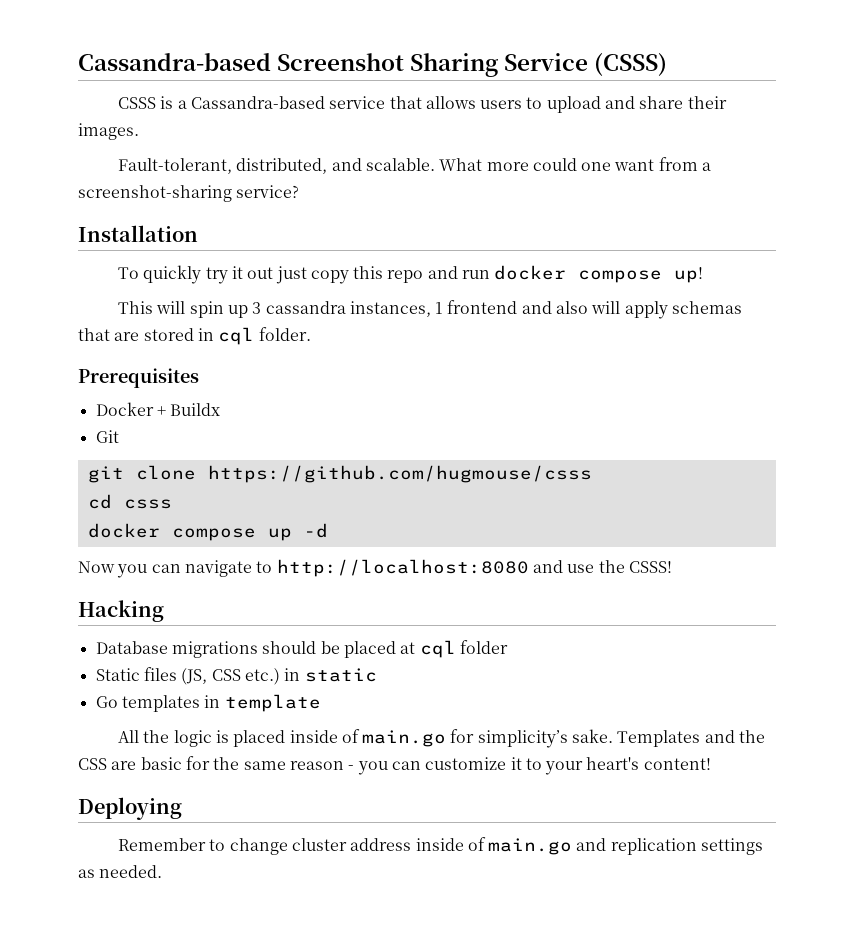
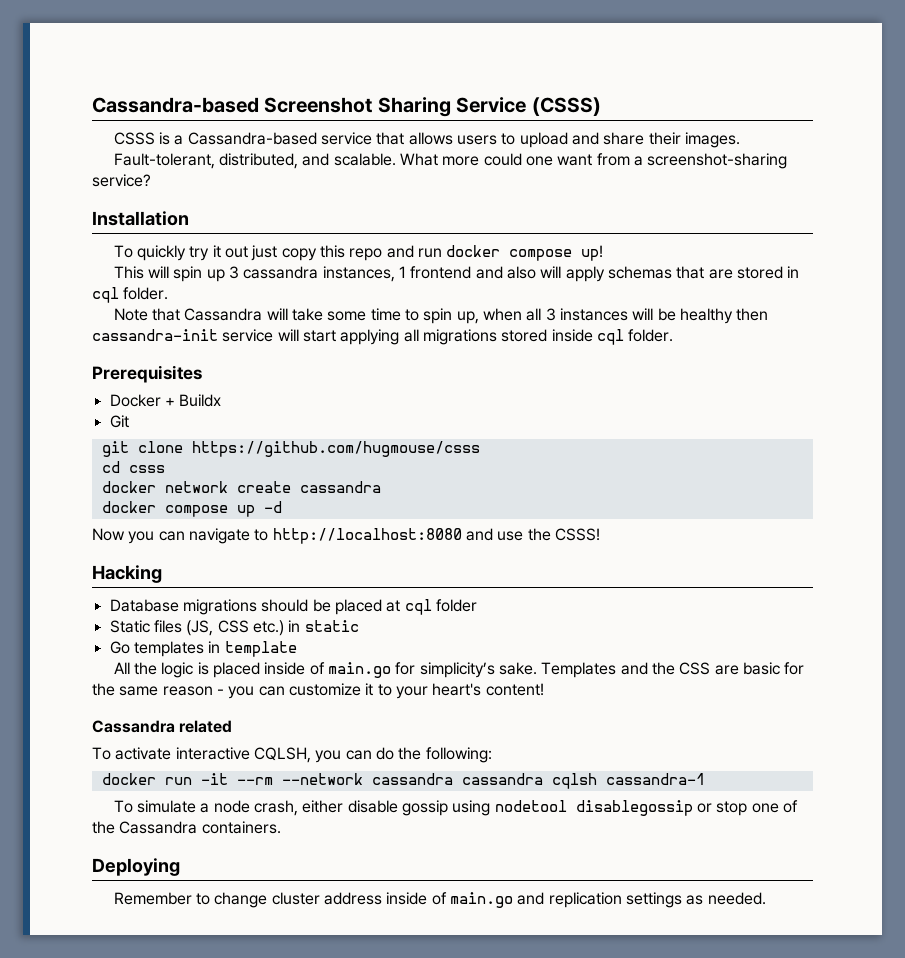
+ Note that Cassandra will take some time to spin up, when all 3 instances will be healthy then cassandra-init service will start applying all migrations stored inside cql folder.
+ docker network create cassandra
+ Cassandra related
+ To activate interactive CQLSH, you can do the following:
+ docker run -it --rm --network cassandra cassandra cqlsh cassandra-1
+ To simulate a node crash, either disable gossip using nodetool disablegossip or stop one of the Cassandra containers.

